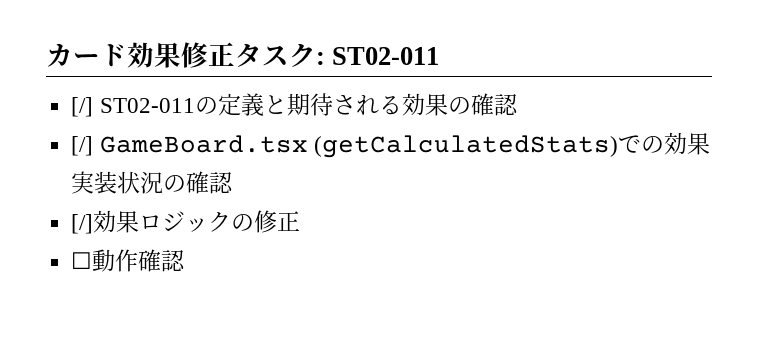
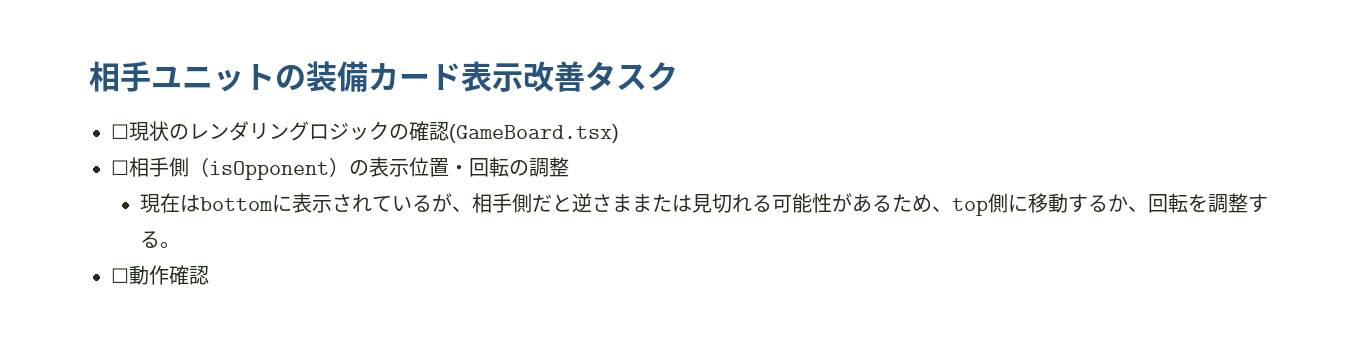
- カード効果修正タスク: ST02-011
- [/] ST02-011の定義と期待される効果の確認
- [/] GameBoard.tsx (getCalculatedStats)での効果実装状況の確認
- [/]効果ロジックの修正
+ 相手ユニットの装備カード表示改善タスク
+ ☐現状のレンダリングロジックの確認(GameBoard.tsx)
+ ☐相手側（isOpponent）の表示位置・回転の調整
+ 現在はbottomに表示されているが、相手側だと逆さままたは見切れる可能性があるため、top側に移動するか、回転を調整する。

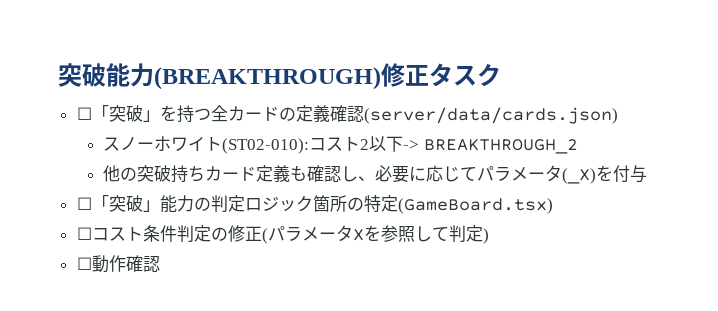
- 相手ユニットの装備カード表示改善タスク
- ☐現状のレンダリングロジックの確認(GameBoard.tsx)
- ☐相手側（isOpponent）の表示位置・回転の調整
- 現在はbottomに表示されているが、相手側だと逆さままたは見切れる可能性があるため、top側に移動するか、回転を調整する。
+ 突破能力(BREAKTHROUGH)修正タスク
+ ☐「突破」を持つ全カードの定義確認(server/data/cards.json)
+ スノーホワイト(ST02-010):コスト2以下-> BREAKTHROUGH_2
+ 他の突破持ちカード定義も確認し、必要に応じてパラメータ(_X)を付与
+ ☐「突破」能力の判定ロジック箇所の特定(GameBoard.tsx)
+ ☐コスト条件判定の修正(パラメータXを参照して判定)

